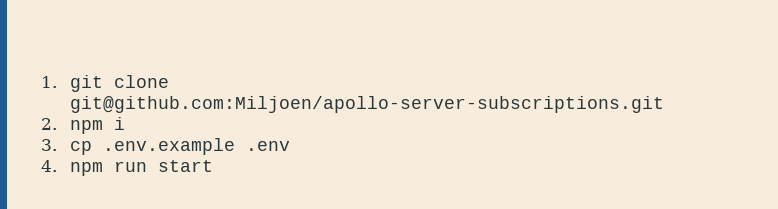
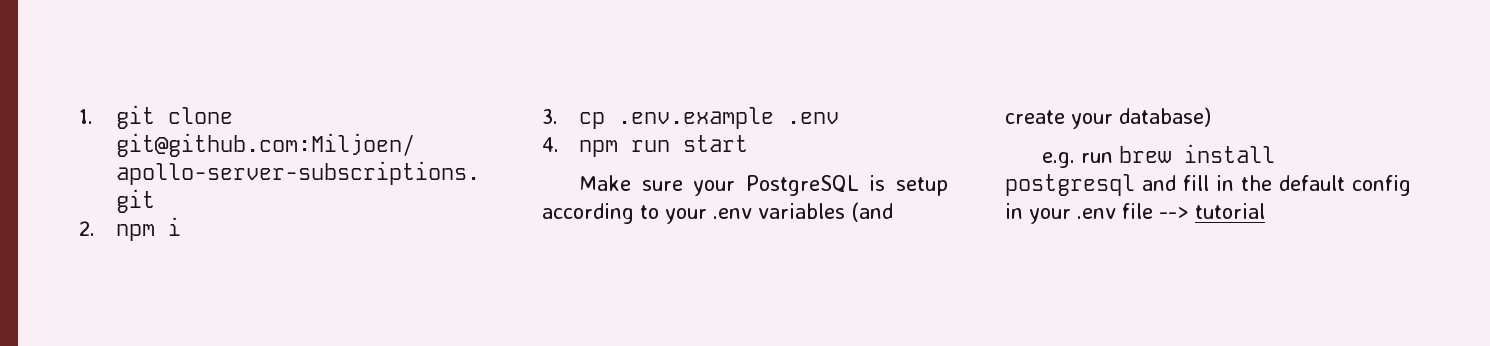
+ Make sure your PostgreSQL is setup according to your .env variables (and create your database)
+ e.g. run brew install postgresql and fill in the default config in your .env file --> tutorial

